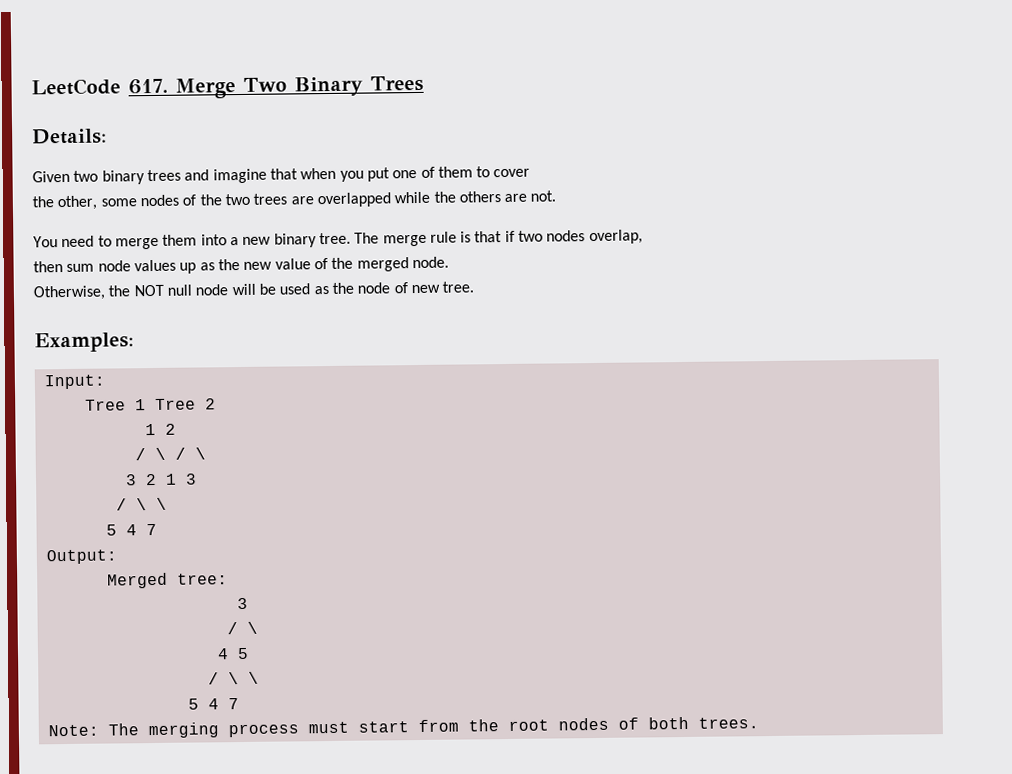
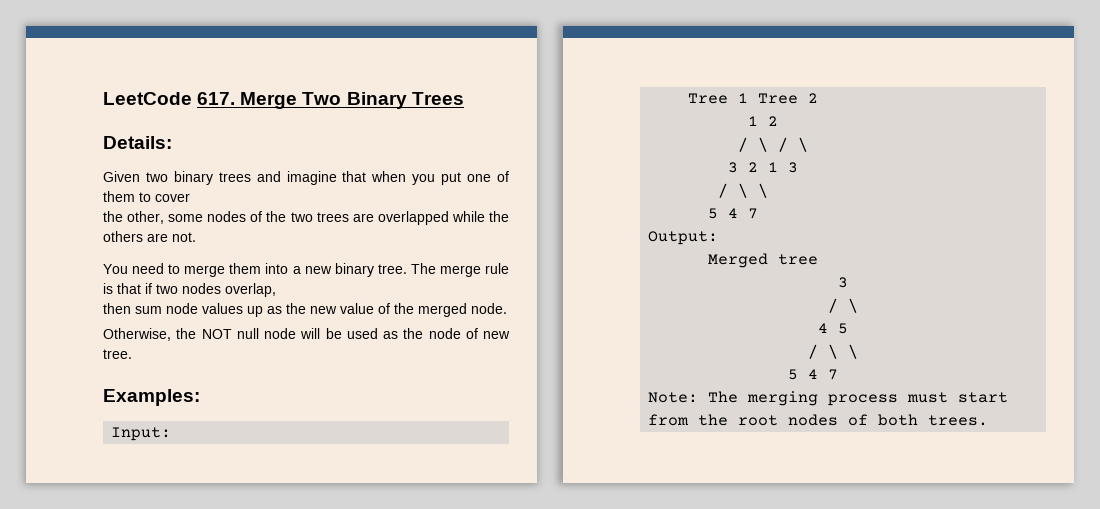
- Merged tree:
+ Merged tree

